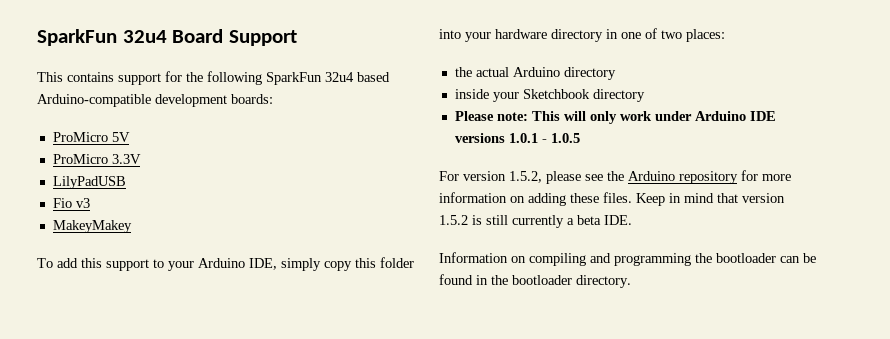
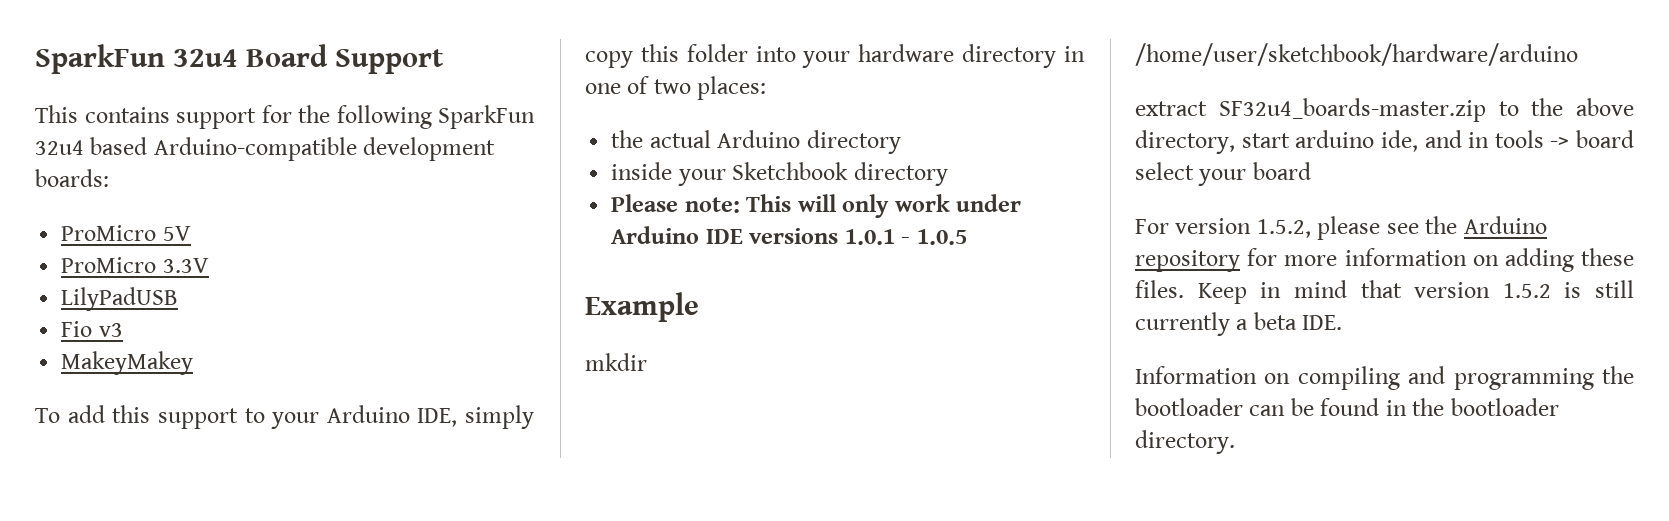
+ Example
+ mkdir /home/user/sketchbook/hardware/arduino
+ extract SF32u4_boards-master.zip to the above directory, start arduino ide, and in tools -> board select your board

